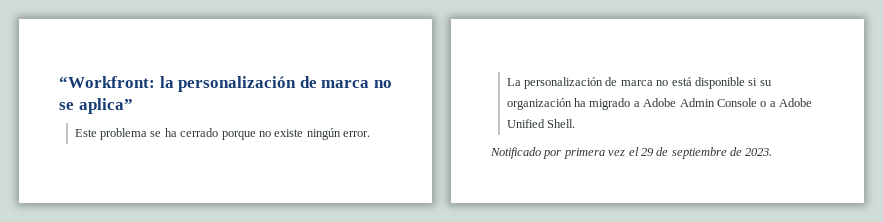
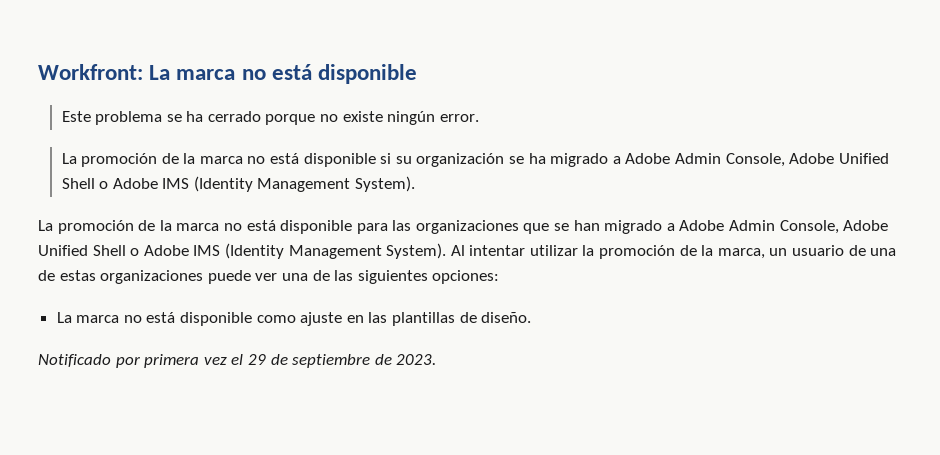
- “Workfront: la personalización de marca no se aplica”
+ Workfront: La marca no está disponible
- La personalización de marca no está disponible si su organización ha migrado a Adobe Admin Console o a Adobe Unified Shell.
+ La promoción de la marca no está disponible si su organización se ha migrado a Adobe Admin Console, Adobe Unified Shell o Adobe IMS (Identity Management System).
+ La promoción de la marca no está disponible para las organizaciones que se han migrado a Adobe Admin Console, Adobe Unified Shell o Adobe IMS (Identity Management System). Al intentar utilizar la promoción de la marca, un usuario de una de estas organizaciones puede ver una de las siguientes opciones:
+ La marca no está disponible como ajuste en las plantillas de diseño.

